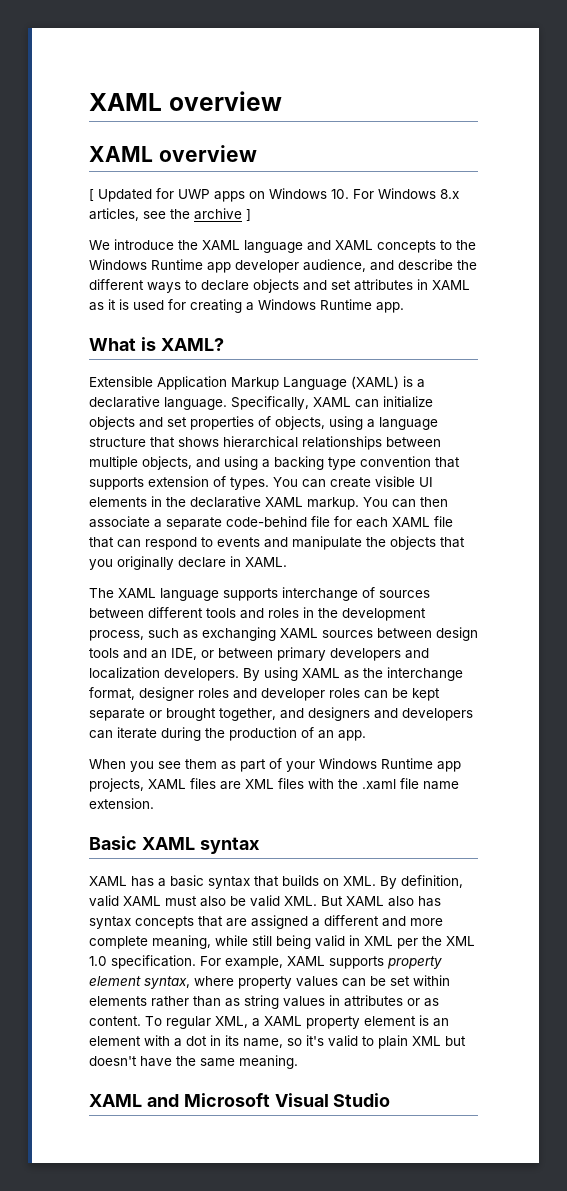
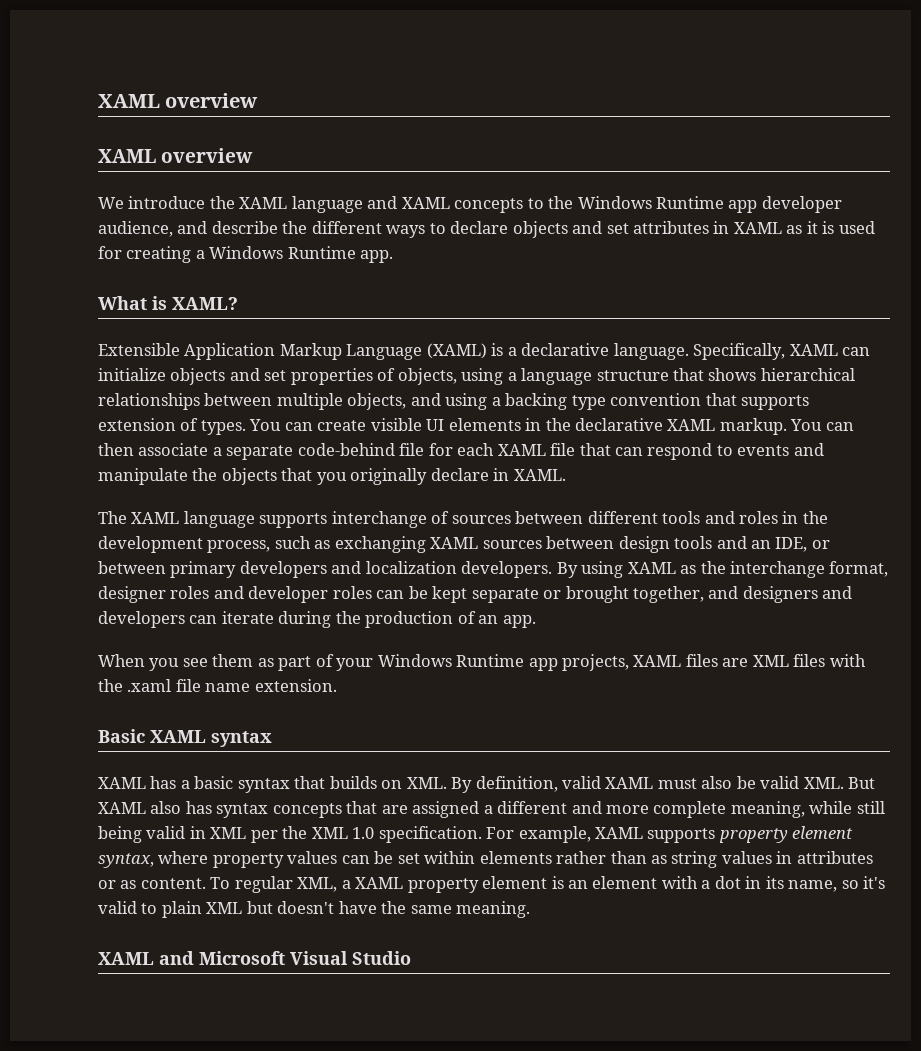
- [ Updated for UWP apps on Windows 10. For Windows 8.x articles, see the archive ]

